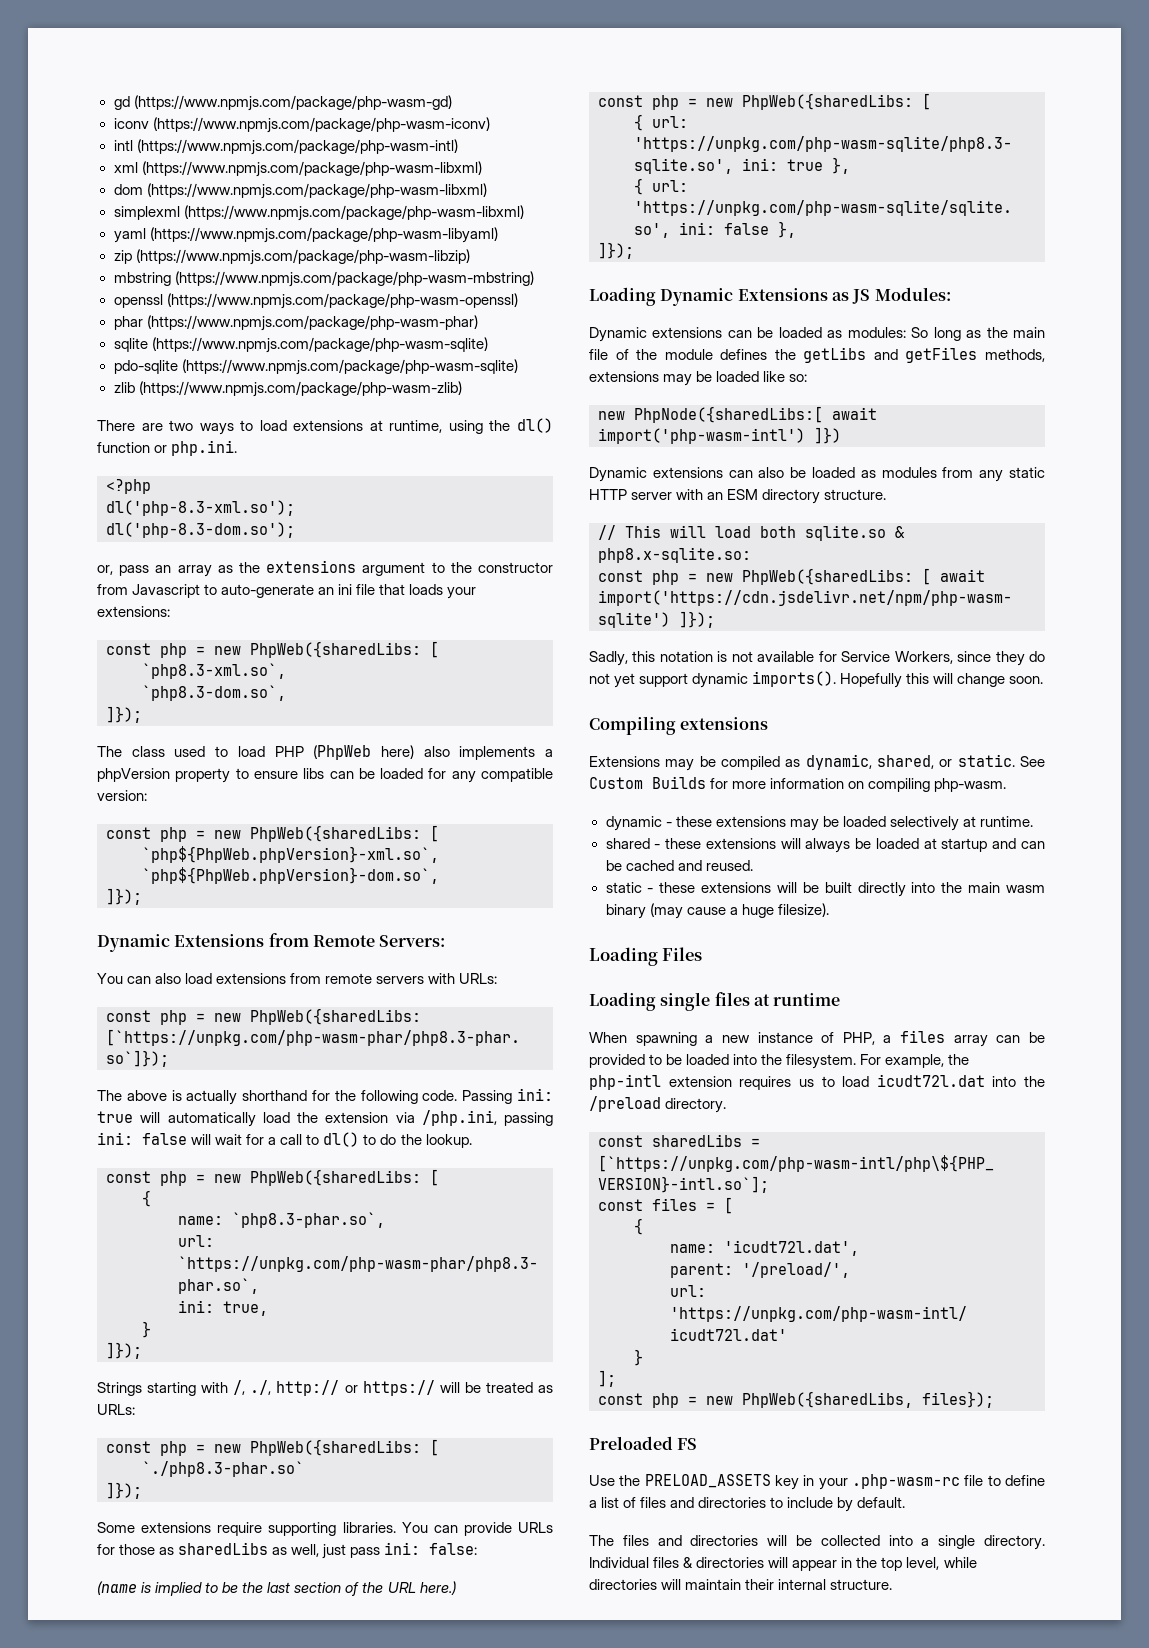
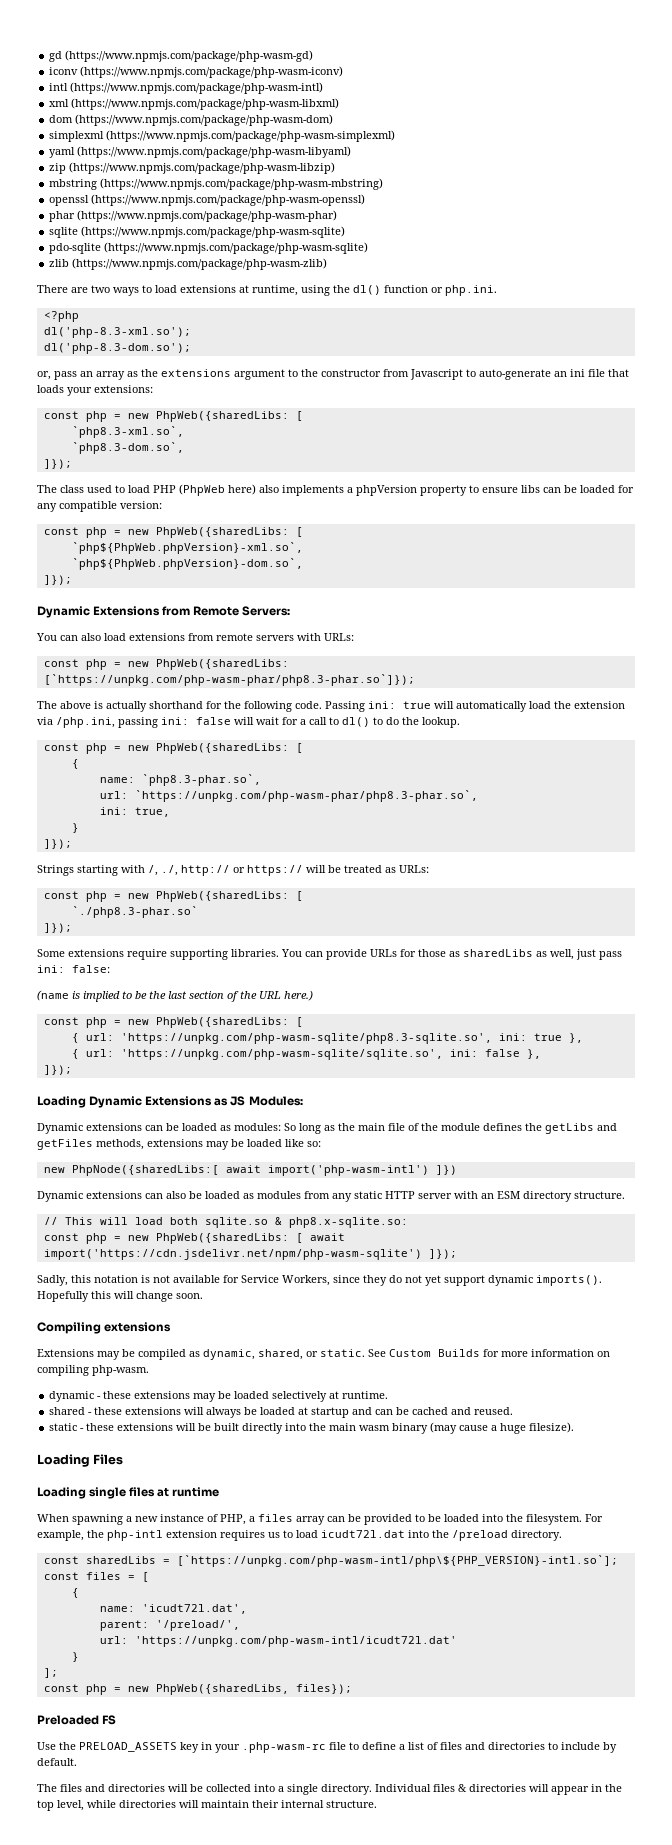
- dom (https://www.npmjs.com/package/php-wasm-libxml)
+ dom (https://www.npmjs.com/package/php-wasm-dom)
- simplexml (https://www.npmjs.com/package/php-wasm-libxml)
+ simplexml (https://www.npmjs.com/package/php-wasm-simplexml)

